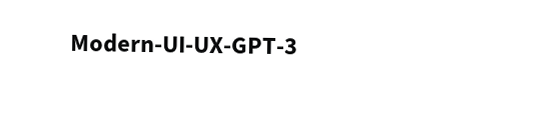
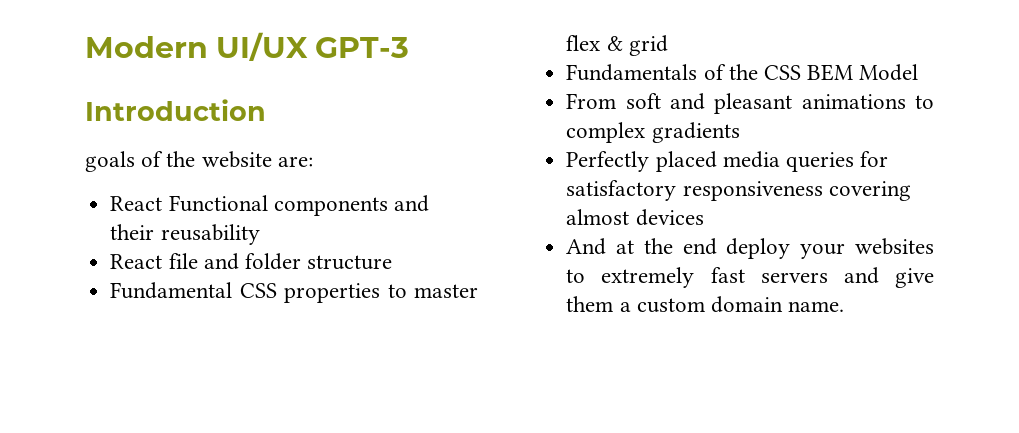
- Modern-UI-UX-GPT-3
+ Modern UI/UX GPT-3
+ Introduction
+ goals of the website are:
+ React Functional components and their reusability
+ React file and folder structure
+ Fundamental CSS properties to master flex & grid
+ Fundamentals of the CSS BEM Model
+ From soft and pleasant animations to complex gradients
+ Perfectly placed media queries for satisfactory responsiveness covering almost devices
+ And at the end deploy your websites to extremely fast servers and give them a custom domain name.

